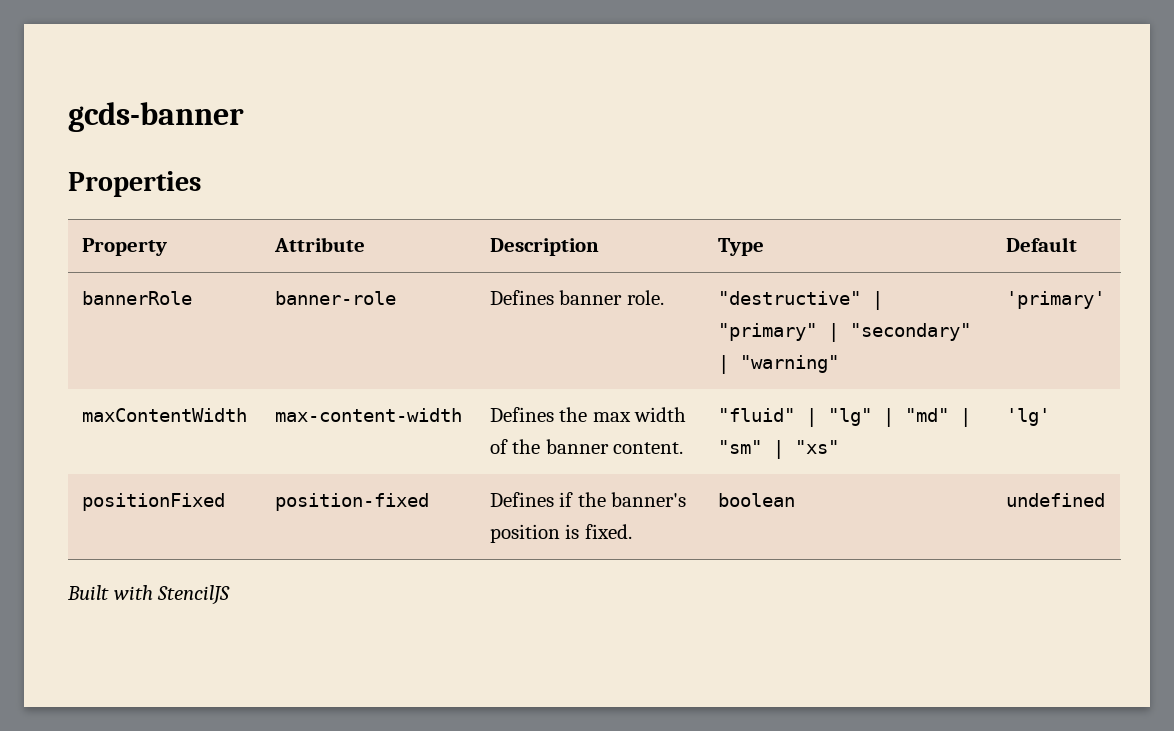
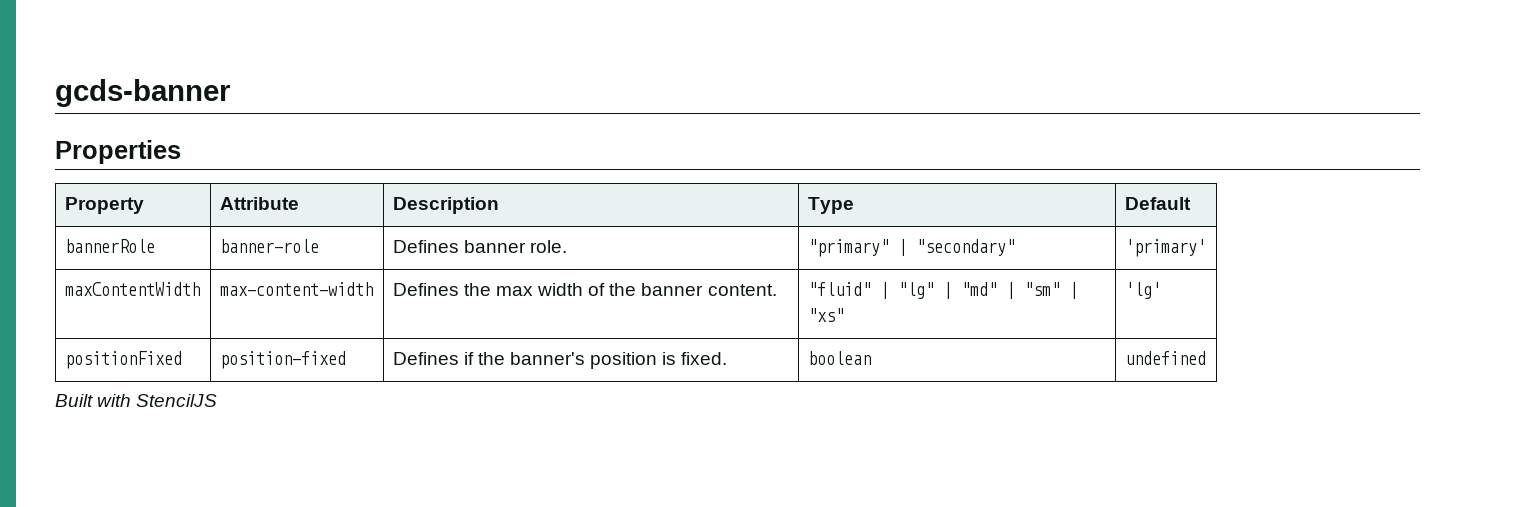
- bannerRole | banner-role | Defines banner role. | "destructive" | "primary" | "secondary" | "warning" | 'primary'
+ bannerRole | banner-role | Defines banner role. | "primary" | "secondary" | 'primary'

